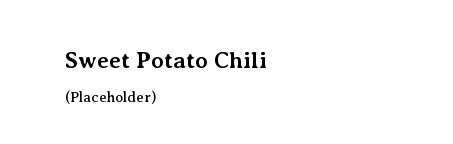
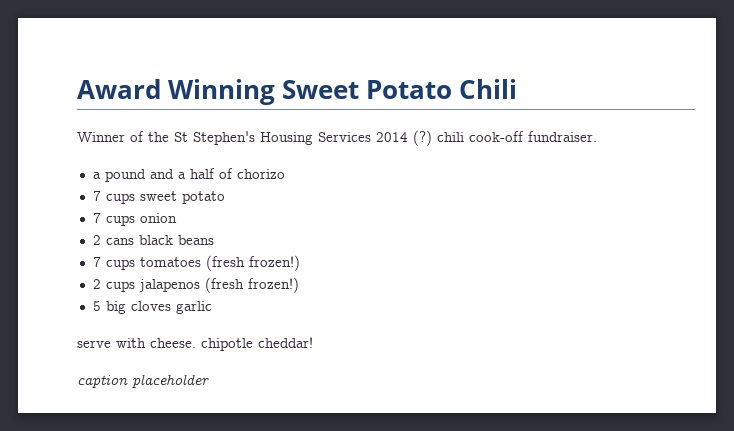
- Sweet Potato Chili
+ Award Winning Sweet Potato Chili
- (Placeholder)
+ Winner of the St Stephen's Housing Services 2014 (?) chili cook-off fundraiser.
+ a pound and a half of chorizo
+ 7 cups sweet potato
+ 7 cups onion
+ 2 cans black beans
+ 7 cups tomatoes (fresh frozen!)
+ 2 cups jalapenos (fresh frozen!)
+ 5 big cloves garlic
+ serve with cheese. chipotle cheddar!
+ caption placeholder

